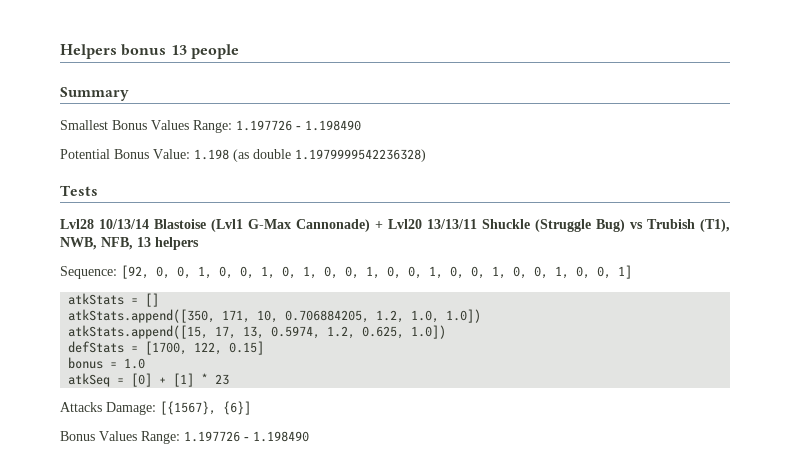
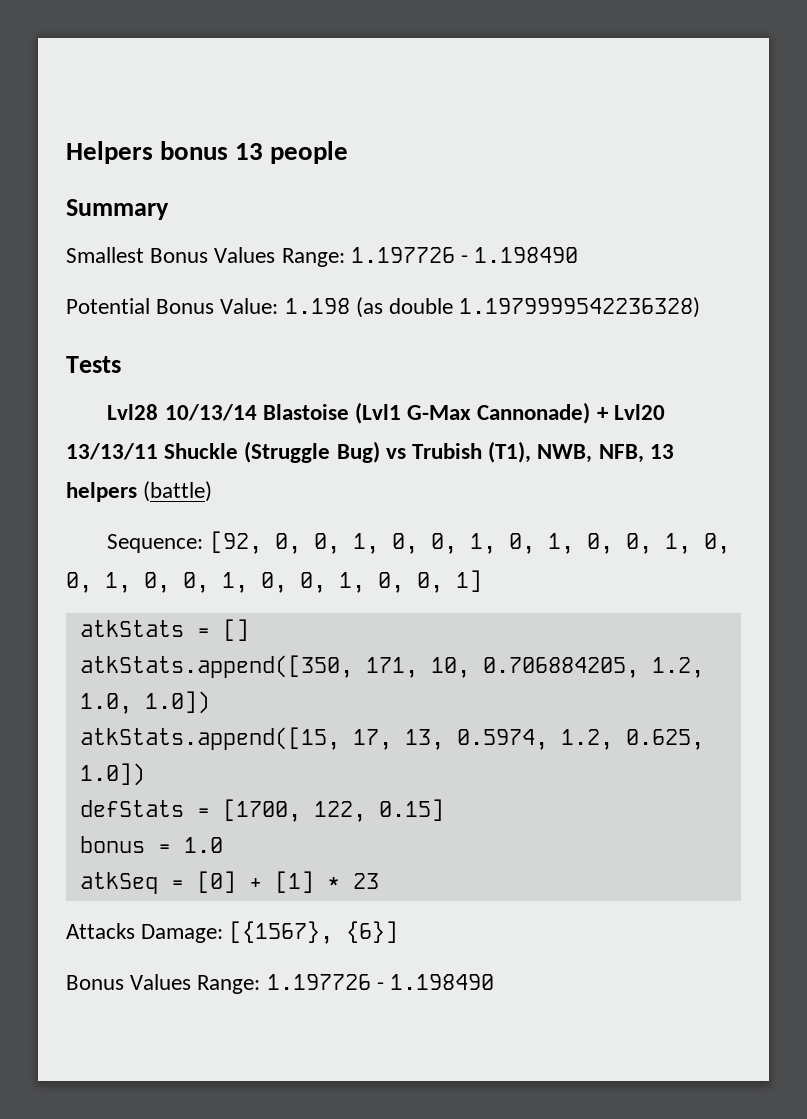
- Lvl28 10/13/14 Blastoise (Lvl1 G-Max Cannonade) + Lvl20 13/13/11 Shuckle (Struggle Bug) vs Trubish (T1), NWB, NFB, 13 helpers
+ Lvl28 10/13/14 Blastoise (Lvl1 G-Max Cannonade) + Lvl20 13/13/11 Shuckle (Struggle Bug) vs Trubish (T1), NWB, NFB, 13 helpers (battle)

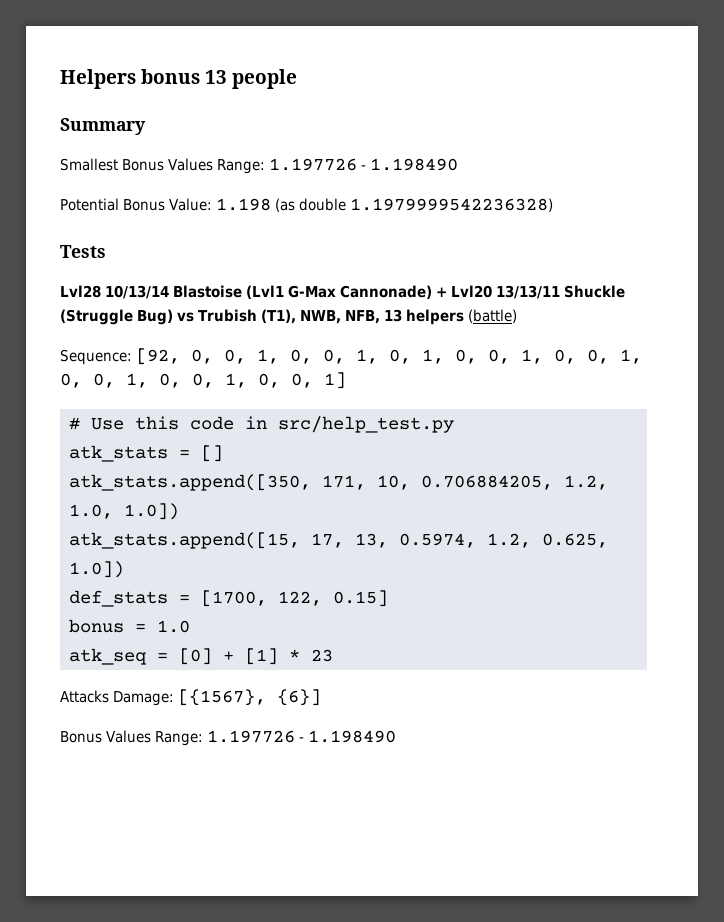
- atkStats = []
+ # Use this code in src/help_test.py
+ atk_stats = []
- atkStats.append([350, 171, 10, 0.706884205, 1.2, 1.0, 1.0])
+ atk_stats.append([350, 171, 10, 0.706884205, 1.2, 1.0, 1.0])
- atkStats.append([15, 17, 13, 0.5974, 1.2, 0.625, 1.0])
+ atk_stats.append([15, 17, 13, 0.5974, 1.2, 0.625, 1.0])
- defStats = [1700, 122, 0.15]
+ def_stats = [1700, 122, 0.15]
- atkSeq = [0] + [1] * 23
+ atk_seq = [0] + [1] * 23

